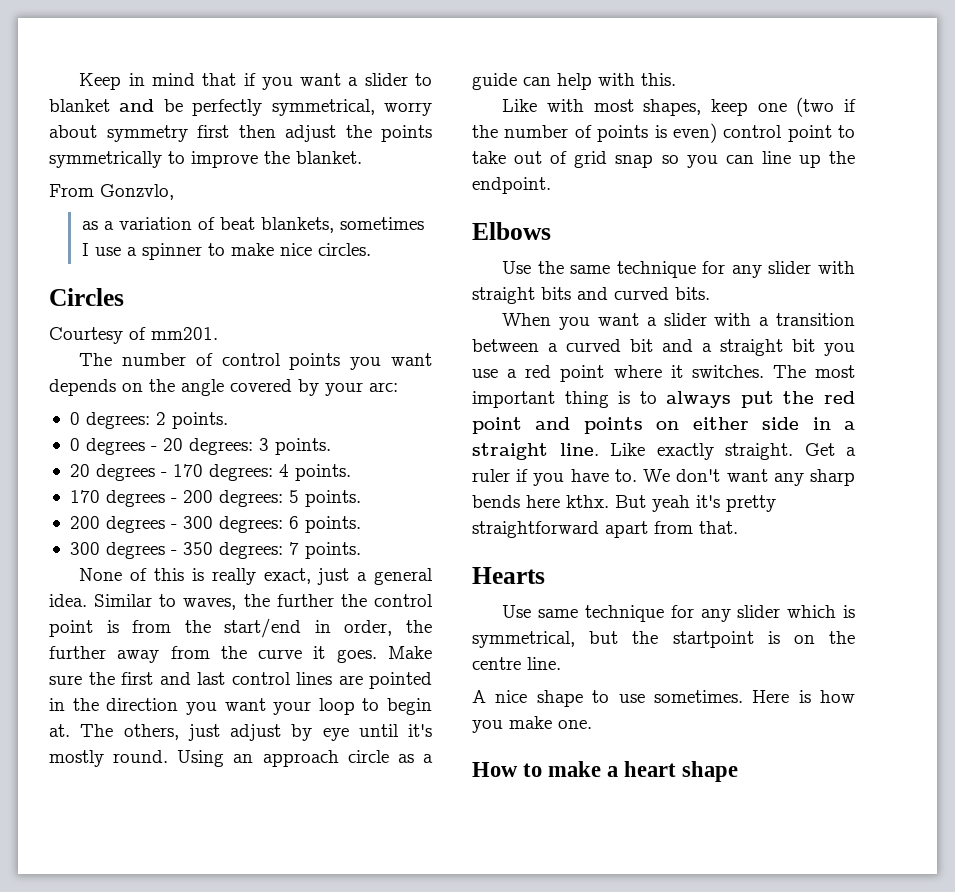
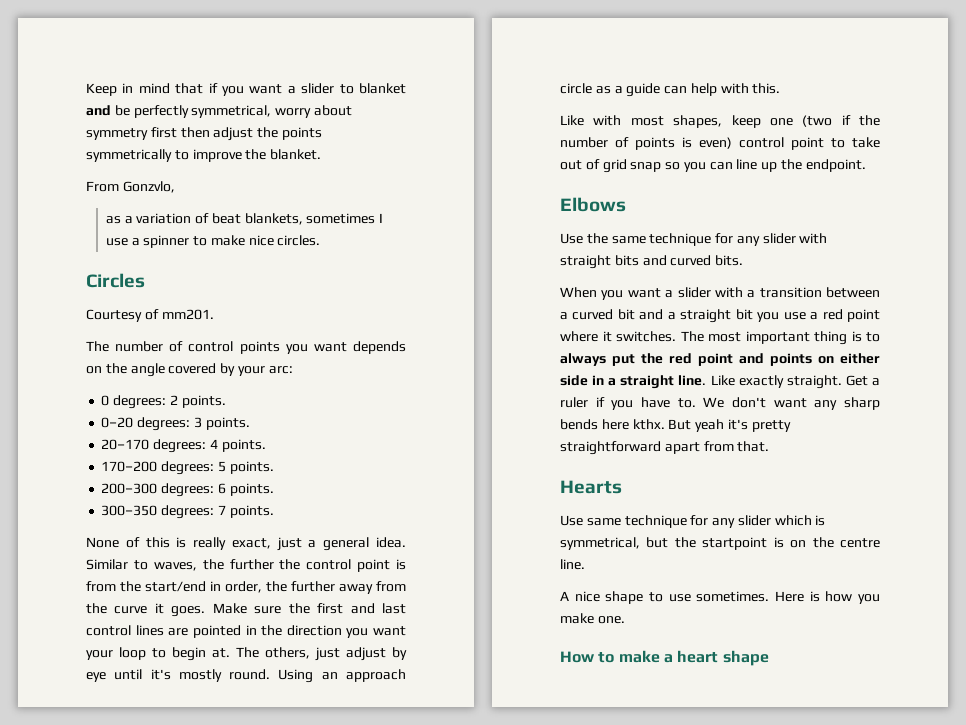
- 0 degrees - 20 degrees: 3 points.
+ 0–20 degrees: 3 points.
- 20 degrees - 170 degrees: 4 points.
+ 20–170 degrees: 4 points.
- 170 degrees - 200 degrees: 5 points.
+ 170–200 degrees: 5 points.
- 200 degrees - 300 degrees: 6 points.
+ 200–300 degrees: 6 points.
- 300 degrees - 350 degrees: 7 points.
+ 300–350 degrees: 7 points.

